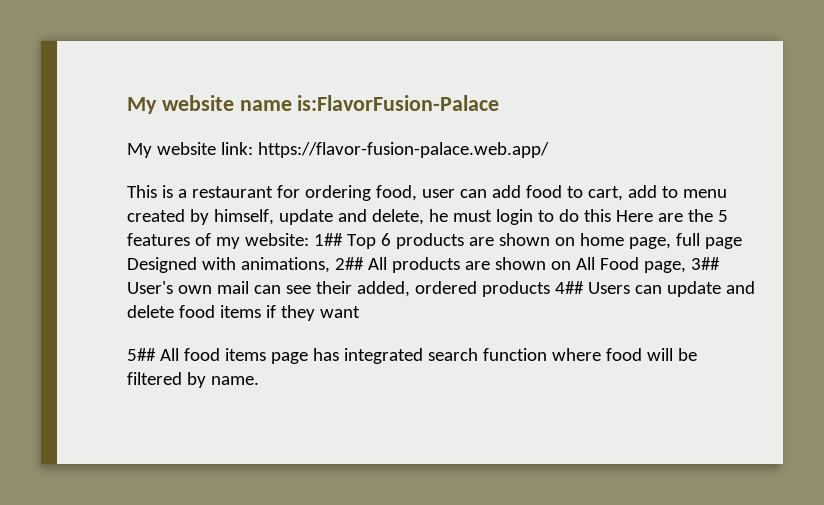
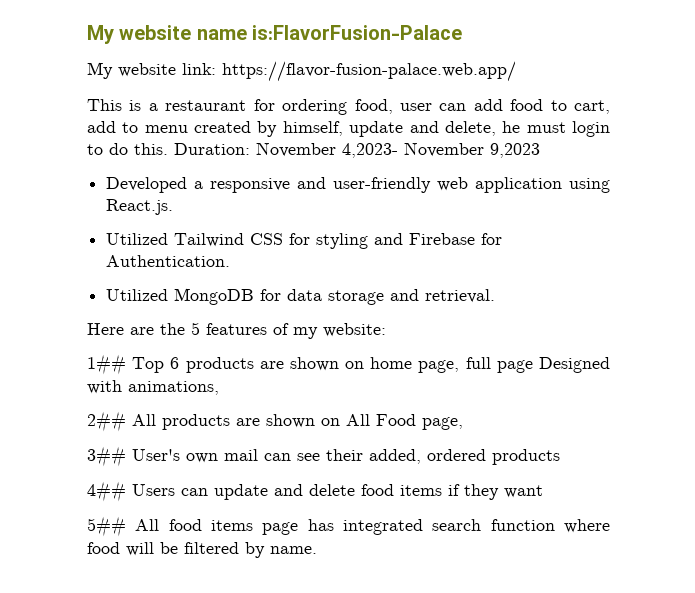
- This is a restaurant for ordering food, user can add food to cart, add to menu created by himself, update and delete, he must login to do this Here are the 5 features of my website: 1## Top 6 products are shown on home page, full page Designed with animations, 2## All products are shown on All Food page, 3## User's own mail can see their added, ordered products 4## Users can update and delete food items if they want
+ This is a restaurant for ordering food, user can add food to cart, add to menu created by himself, update and delete, he must login to do this. Duration: November 4,2023- November 9,2023
+ Developed a responsive and user-friendly web application using React.js.
+ Utilized Tailwind CSS for styling and Firebase for Authentication.
+ Utilized MongoDB for data storage and retrieval.
+ Here are the 5 features of my website:
+ 1## Top 6 products are shown on home page, full page Designed with animations,
+ 2## All products are shown on All Food page,
+ 3## User's own mail can see their added, ordered products
+ 4## Users can update and delete food items if they want

